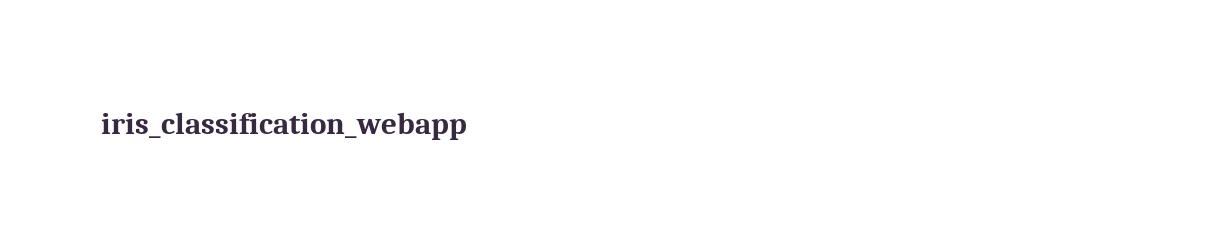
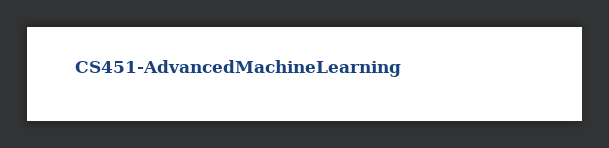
- iris_classification_webapp
+ CS451-AdvancedMachineLearning

